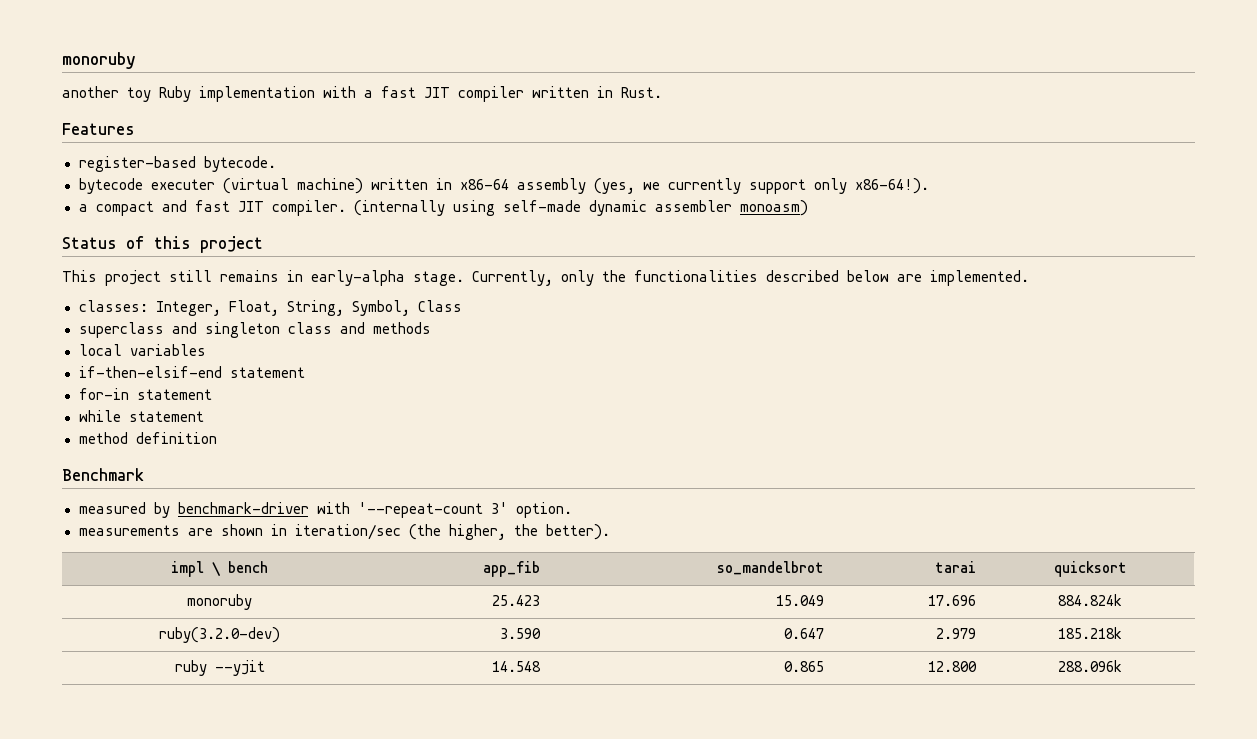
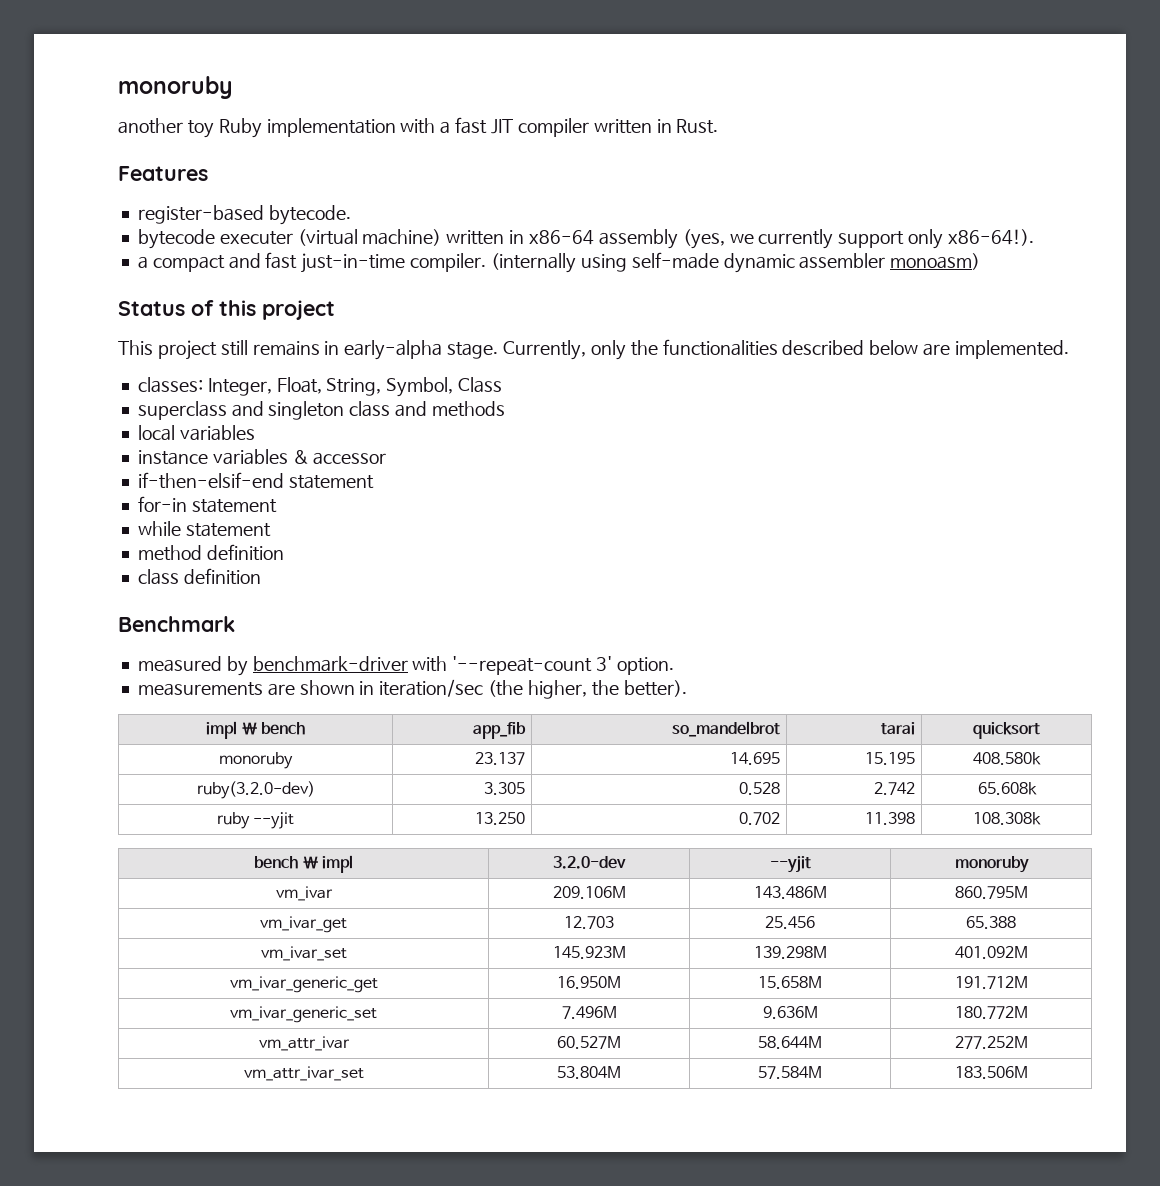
- a compact and fast JIT compiler.
+ a compact and fast just-in-time compiler.
+ instance variables & accessor
+ class definition
- monoruby | 25.423 | 15.049 | 17.696 | 884.824k
- ruby(3.2.0-dev) | 3.590 | 0.647 | 2.979 | 185.218k
- ruby --yjit | 14.548 | 0.865 | 12.800 | 288.096k
+ monoruby | 23.137 | 14.695 | 15.195 | 408.580k
+ ruby(3.2.0-dev) | 3.305 | 0.528 | 2.742 | 65.608k
+ ruby --yjit | 13.250 | 0.702 | 11.398 | 108.308k
+ bench \ impl | 3.2.0-dev | --yjit | monoruby
+ vm_ivar | 209.106M | 143.486M | 860.795M
+ vm_ivar_get | 12.703 | 25.456 | 65.388
+ vm_ivar_set | 145.923M | 139.298M | 401.092M
+ vm_ivar_generic_get | 16.950M | 15.658M | 191.712M
+ vm_ivar_generic_set | 7.496M | 9.636M | 180.772M
+ vm_attr_ivar | 60.527M | 58.644M | 277.252M
+ vm_attr_ivar_set | 53.804M | 57.584M | 183.506M

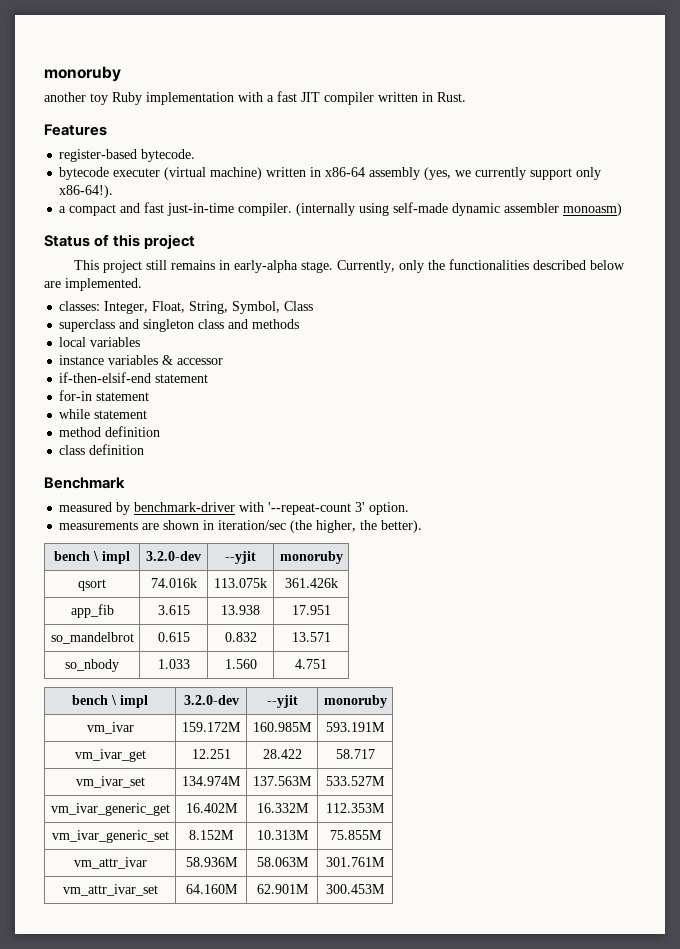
  measurements are shown in iteration/sec (the higher, the better).
- impl \ bench | app_fib | so_mandelbrot | tarai | quicksort
- monoruby | 23.137 | 14.695 | 15.195 | 408.580k
- ruby(3.2.0-dev) | 3.305 | 0.528 | 2.742 | 65.608k
- ruby --yjit | 13.250 | 0.702 | 11.398 | 108.308k
+ bench \ impl | 3.2.0-dev | --yjit | monoruby
+ qsort | 74.016k | 113.075k | 361.426k
+ app_fib | 3.615 | 13.938 | 17.951
+ so_mandelbrot | 0.615 | 0.832 | 13.571
+ so_nbody | 1.033 | 1.560 | 4.751
- vm_ivar | 209.106M | 143.486M | 860.795M
- vm_ivar_get | 12.703 | 25.456 | 65.388
- vm_ivar_set | 145.923M | 139.298M | 401.092M
- vm_ivar_generic_get | 16.950M | 15.658M | 191.712M
- vm_ivar_generic_set | 7.496M | 9.636M | 180.772M
- vm_attr_ivar | 60.527M | 58.644M | 277.252M
- vm_attr_ivar_set | 53.804M | 57.584M | 183.506M
+ vm_ivar | 159.172M | 160.985M | 593.191M
+ vm_ivar_get | 12.251 | 28.422 | 58.717
+ vm_ivar_set | 134.974M | 137.563M | 533.527M
+ vm_ivar_generic_get | 16.402M | 16.332M | 112.353M
+ vm_ivar_generic_set | 8.152M | 10.313M | 75.855M
+ vm_attr_ivar | 58.936M | 58.063M | 301.761M
+ vm_attr_ivar_set | 64.160M | 62.901M | 300.453M

